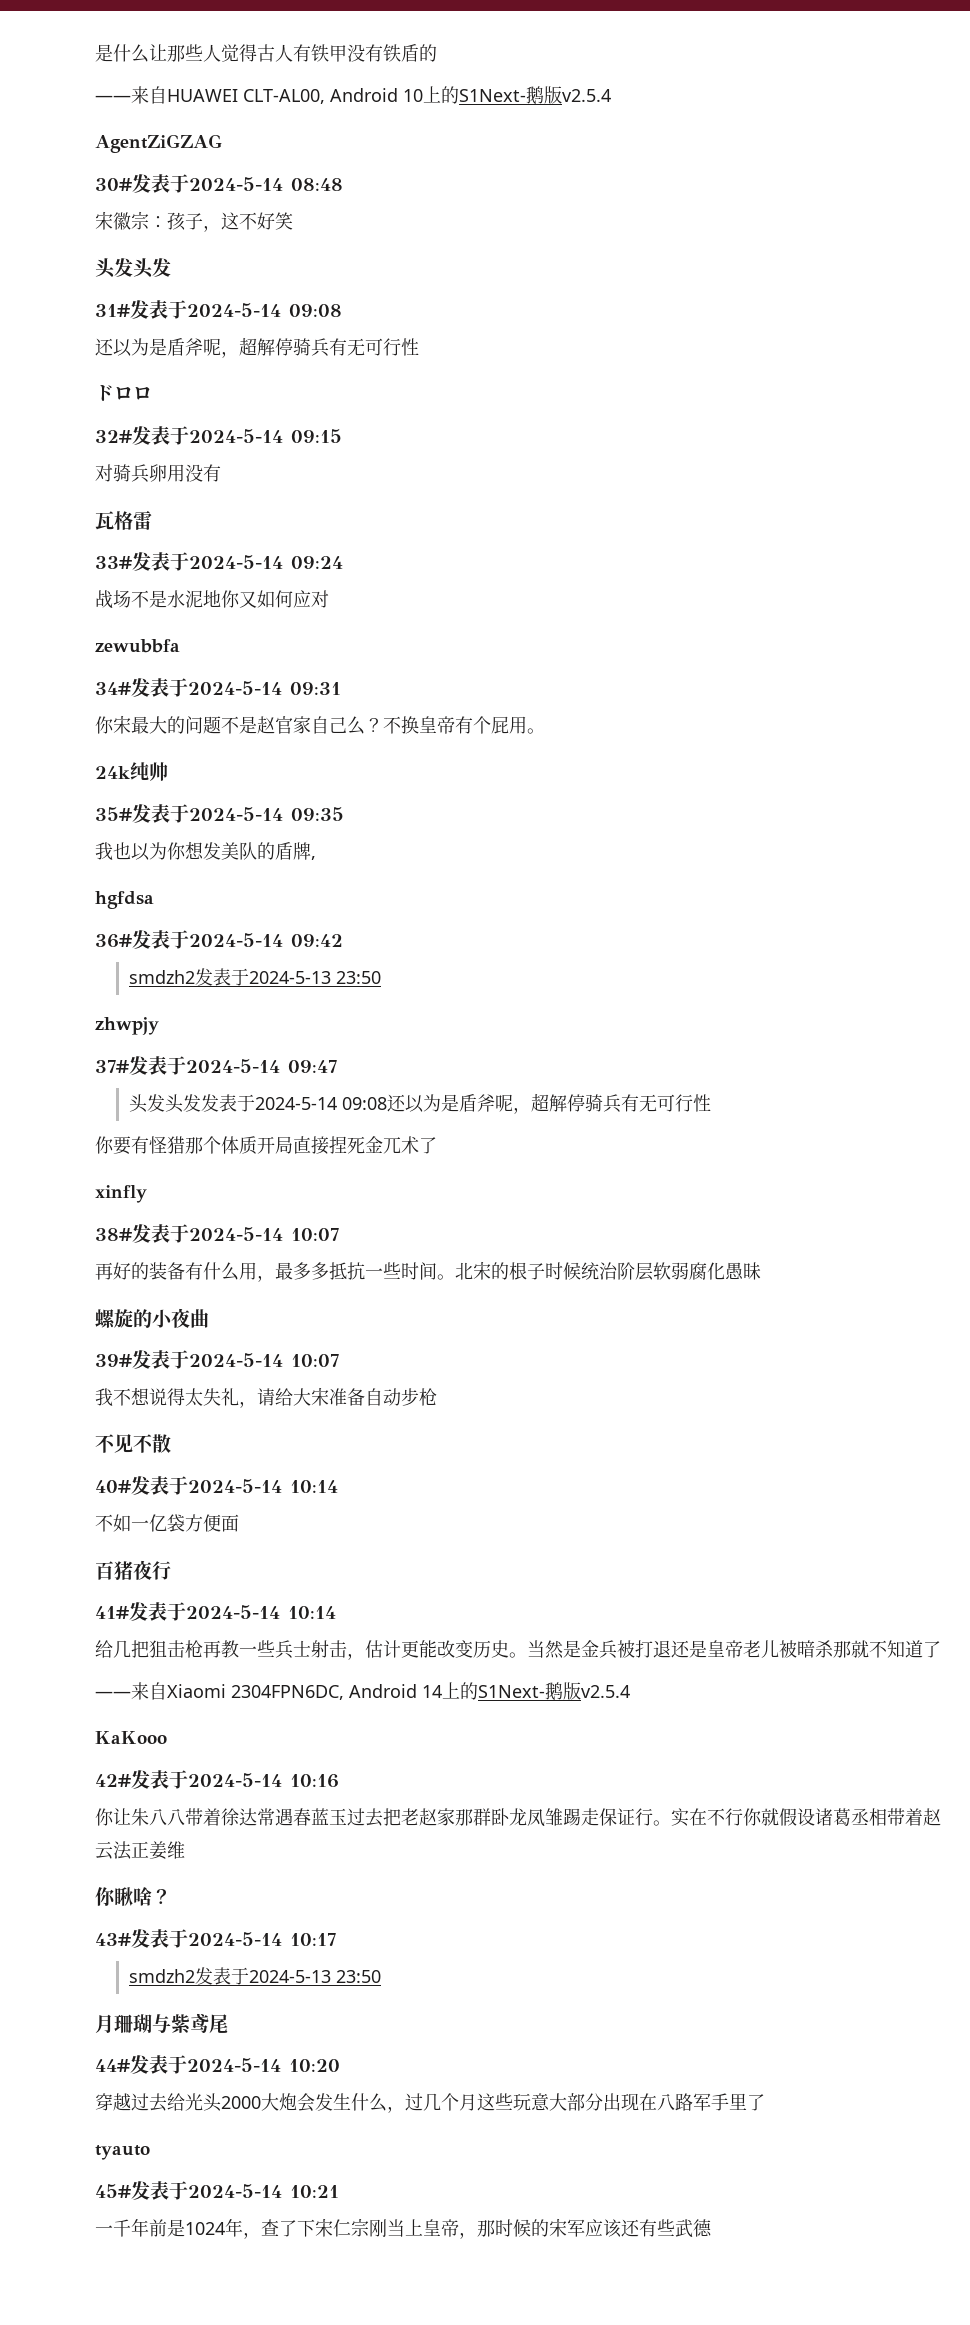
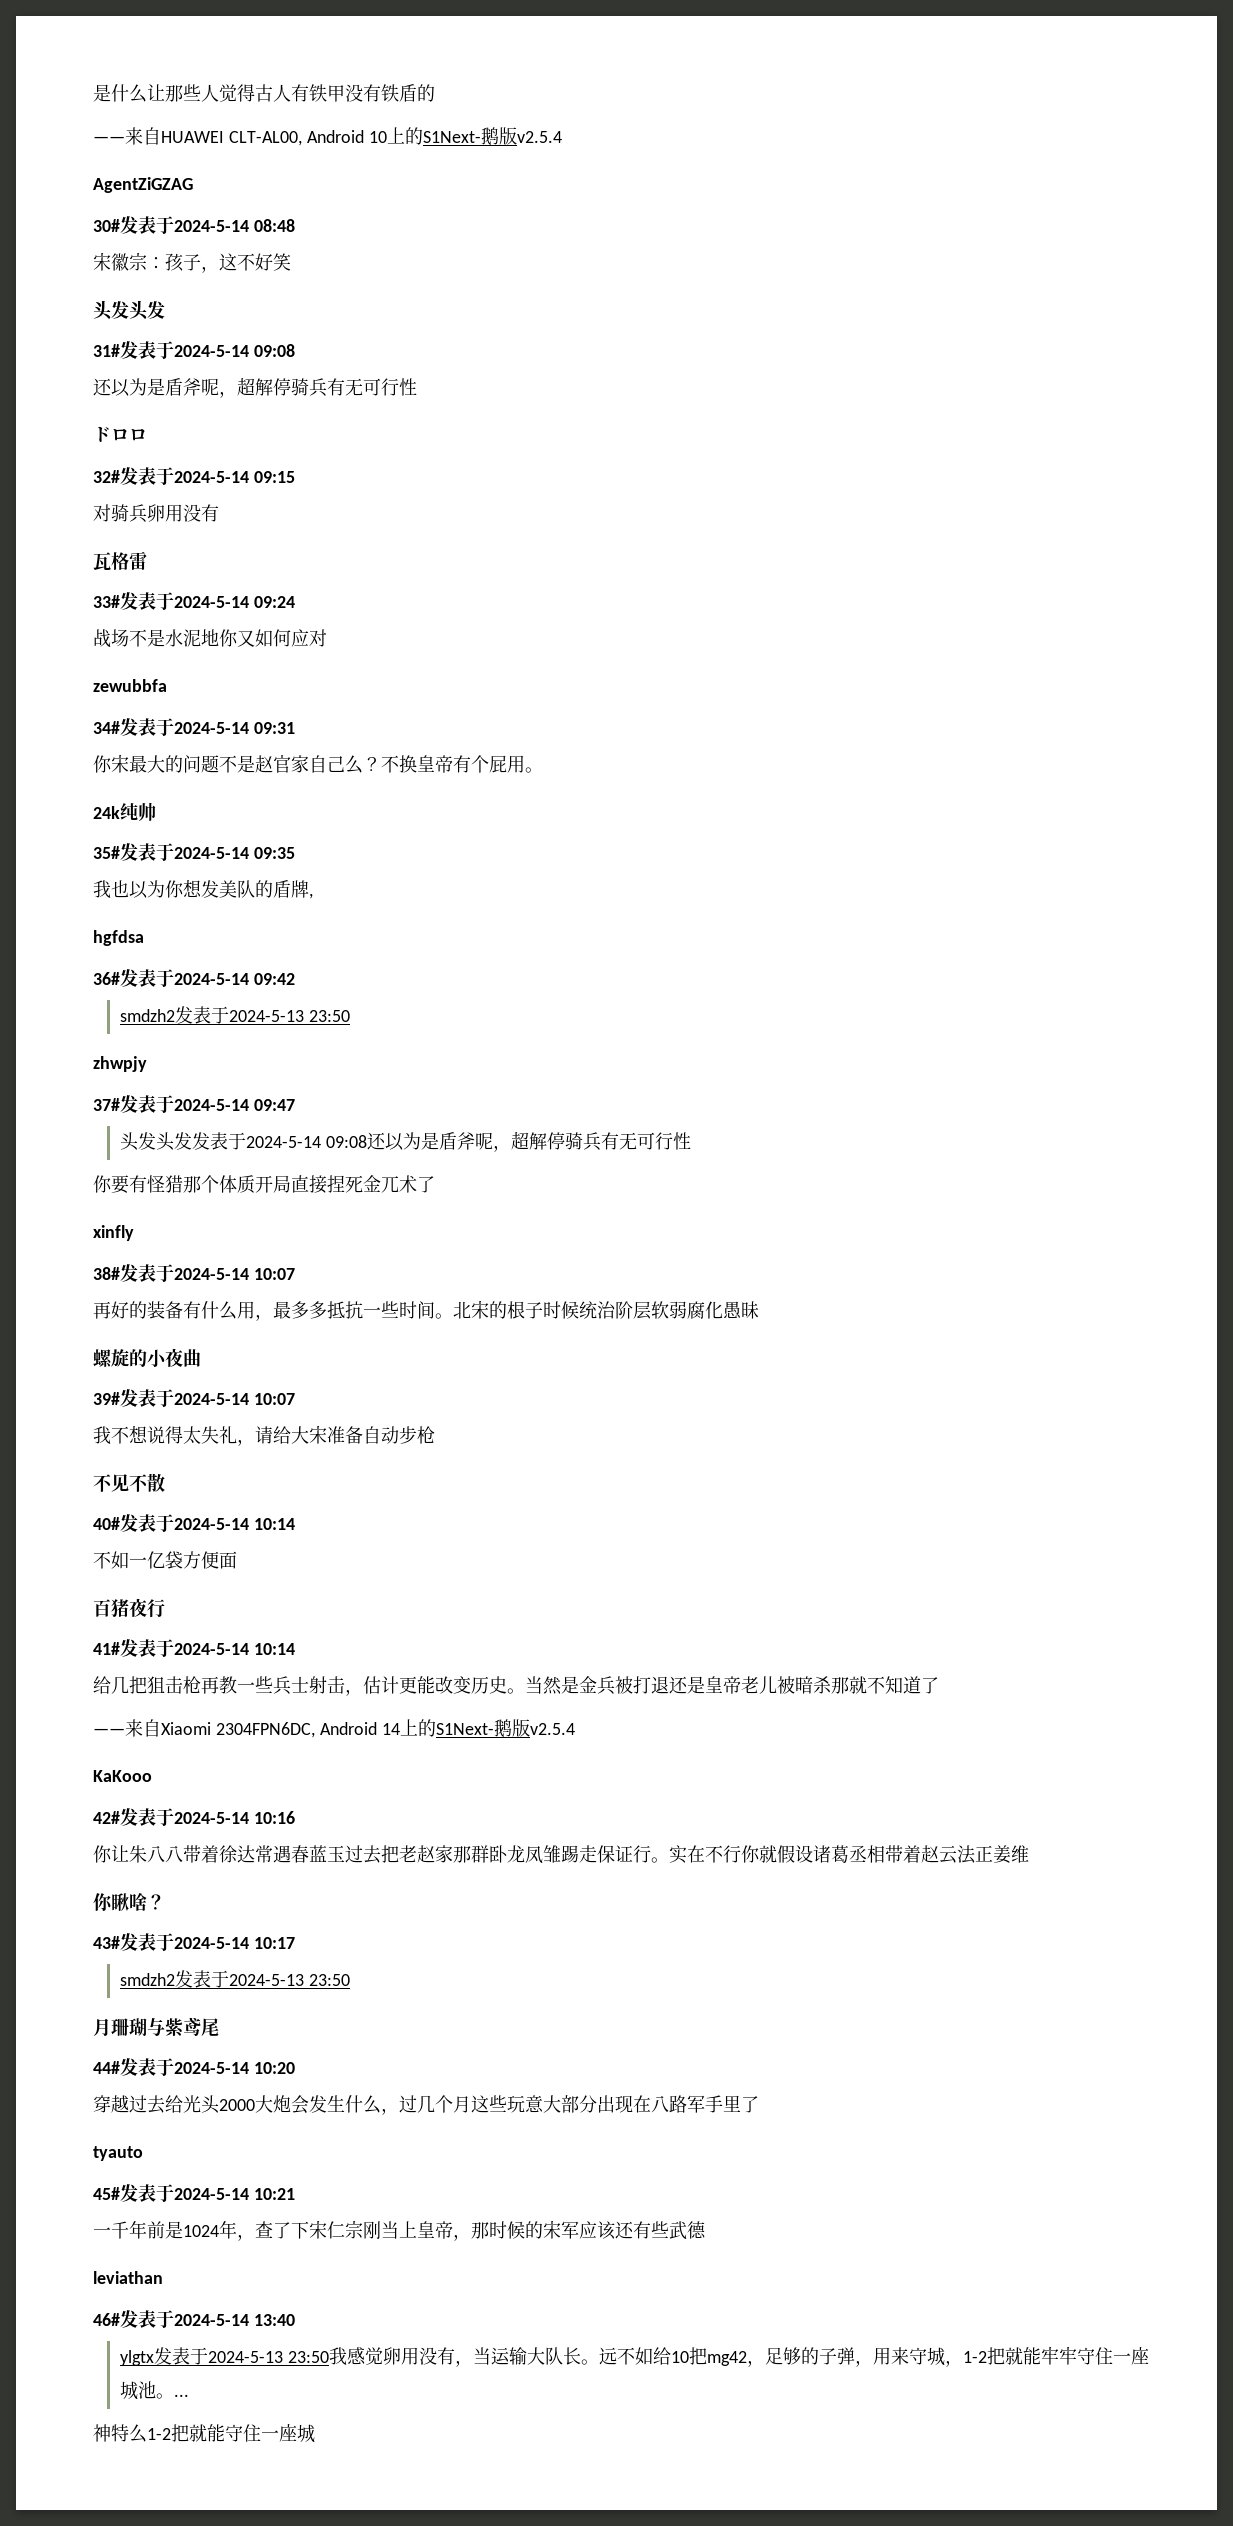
+ leviathan
+ 46#发表于2024-5-14 13:40
+ ylgtx发表于2024-5-13 23:50我感觉卵用没有，当运输大队长。远不如给10把mg42，足够的子弹，用来守城，1-2把就能牢牢守住一座城池。...
+ 神特么1-2把就能守住一座城

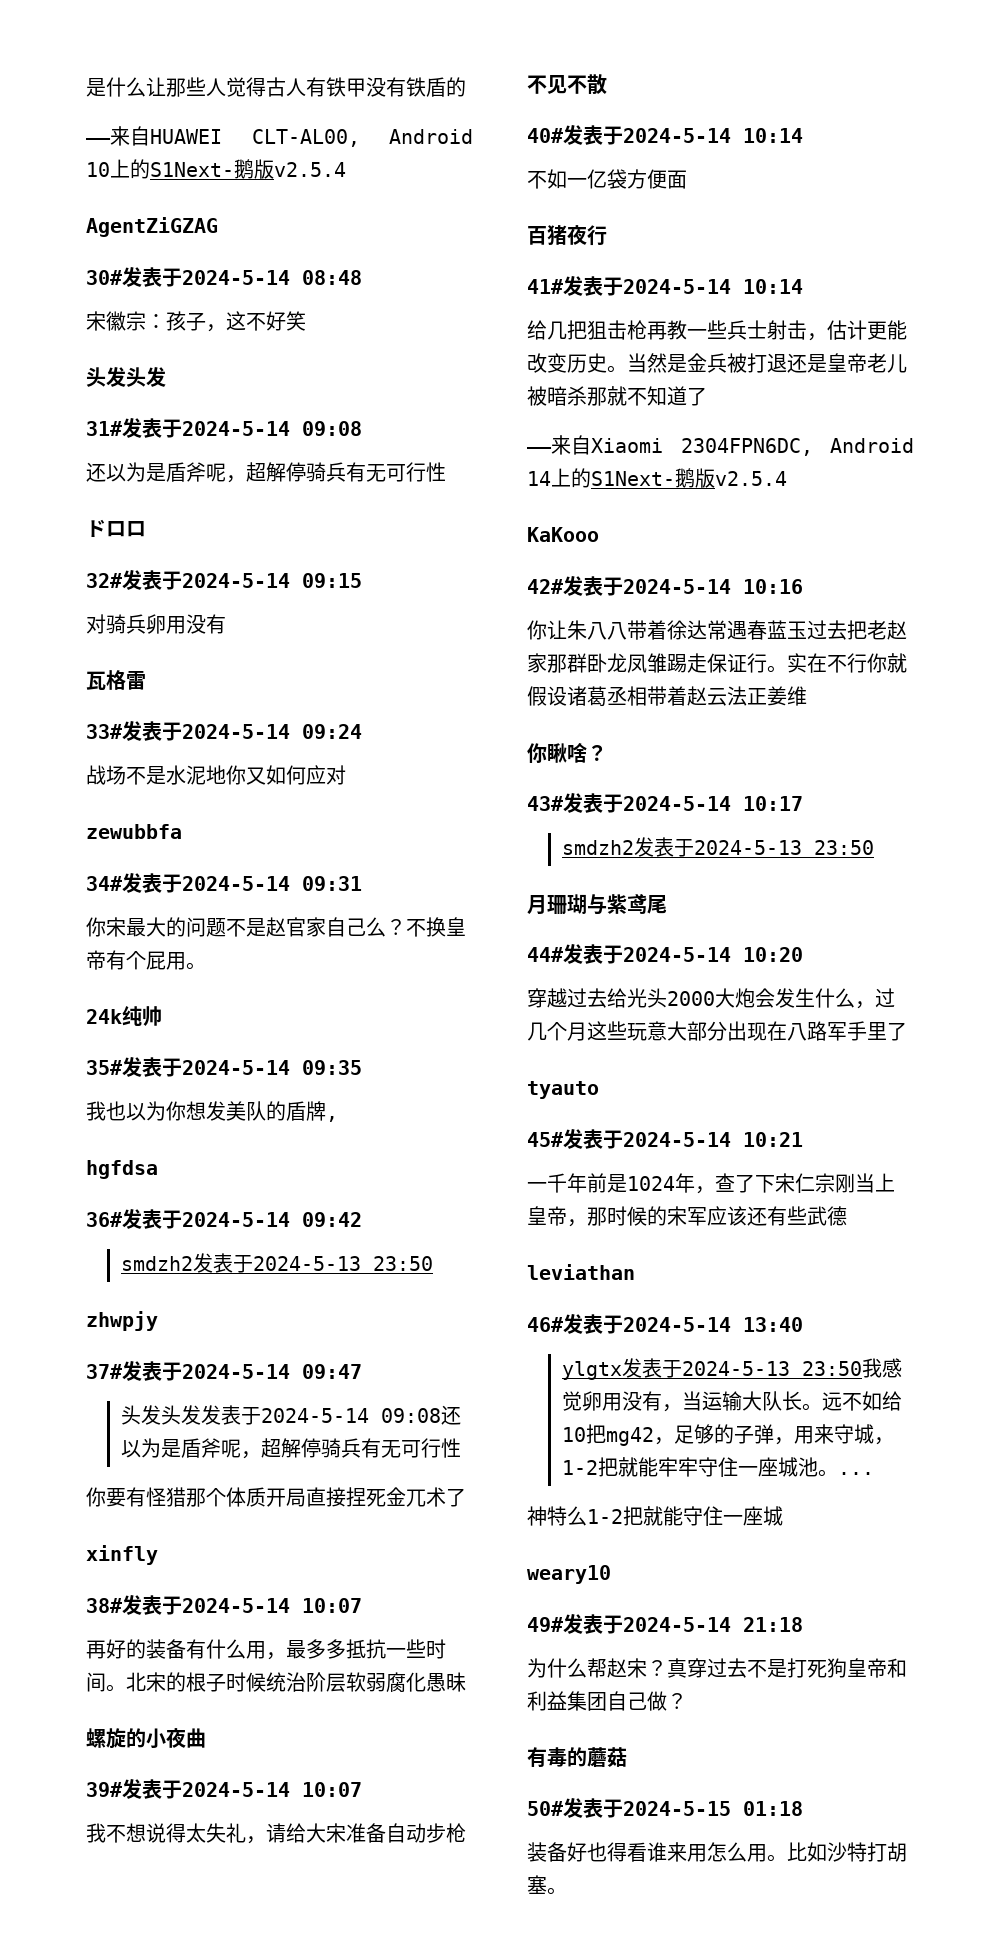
+ weary10
+ 49#发表于2024-5-14 21:18
+ 为什么帮赵宋？真穿过去不是打死狗皇帝和利益集团自己做？
+ 有毒的蘑菇
+ 50#发表于2024-5-15 01:18
+ 装备好也得看谁来用怎么用。比如沙特打胡塞。

